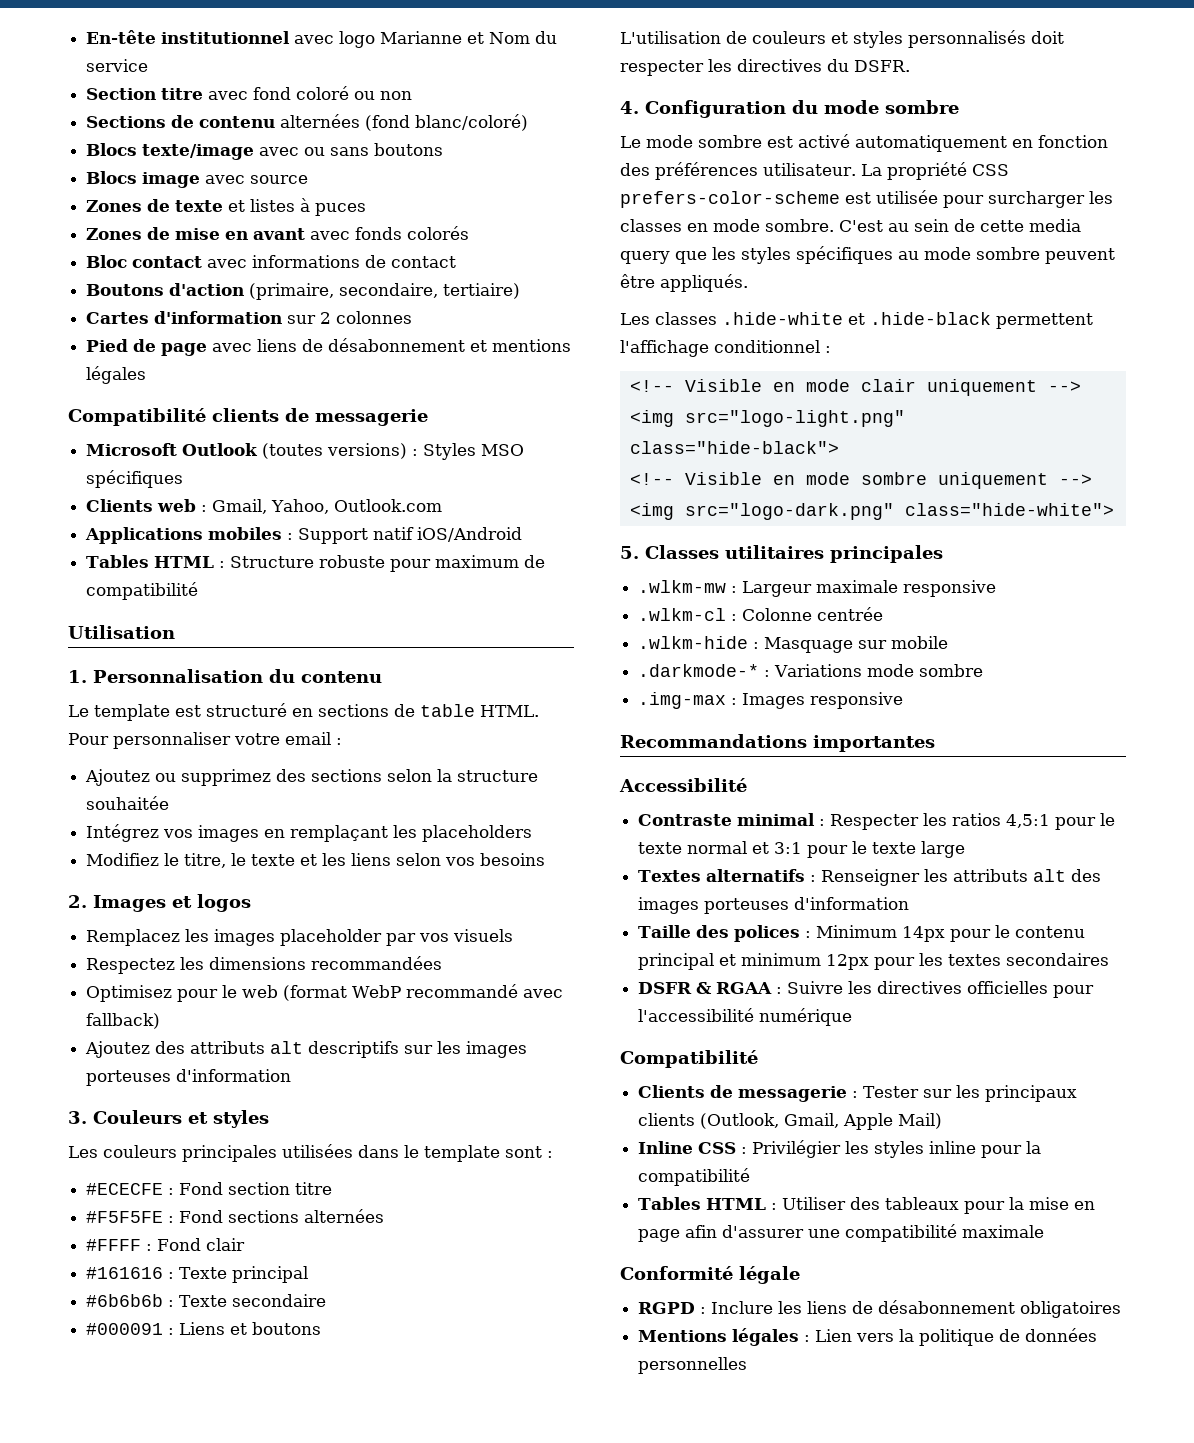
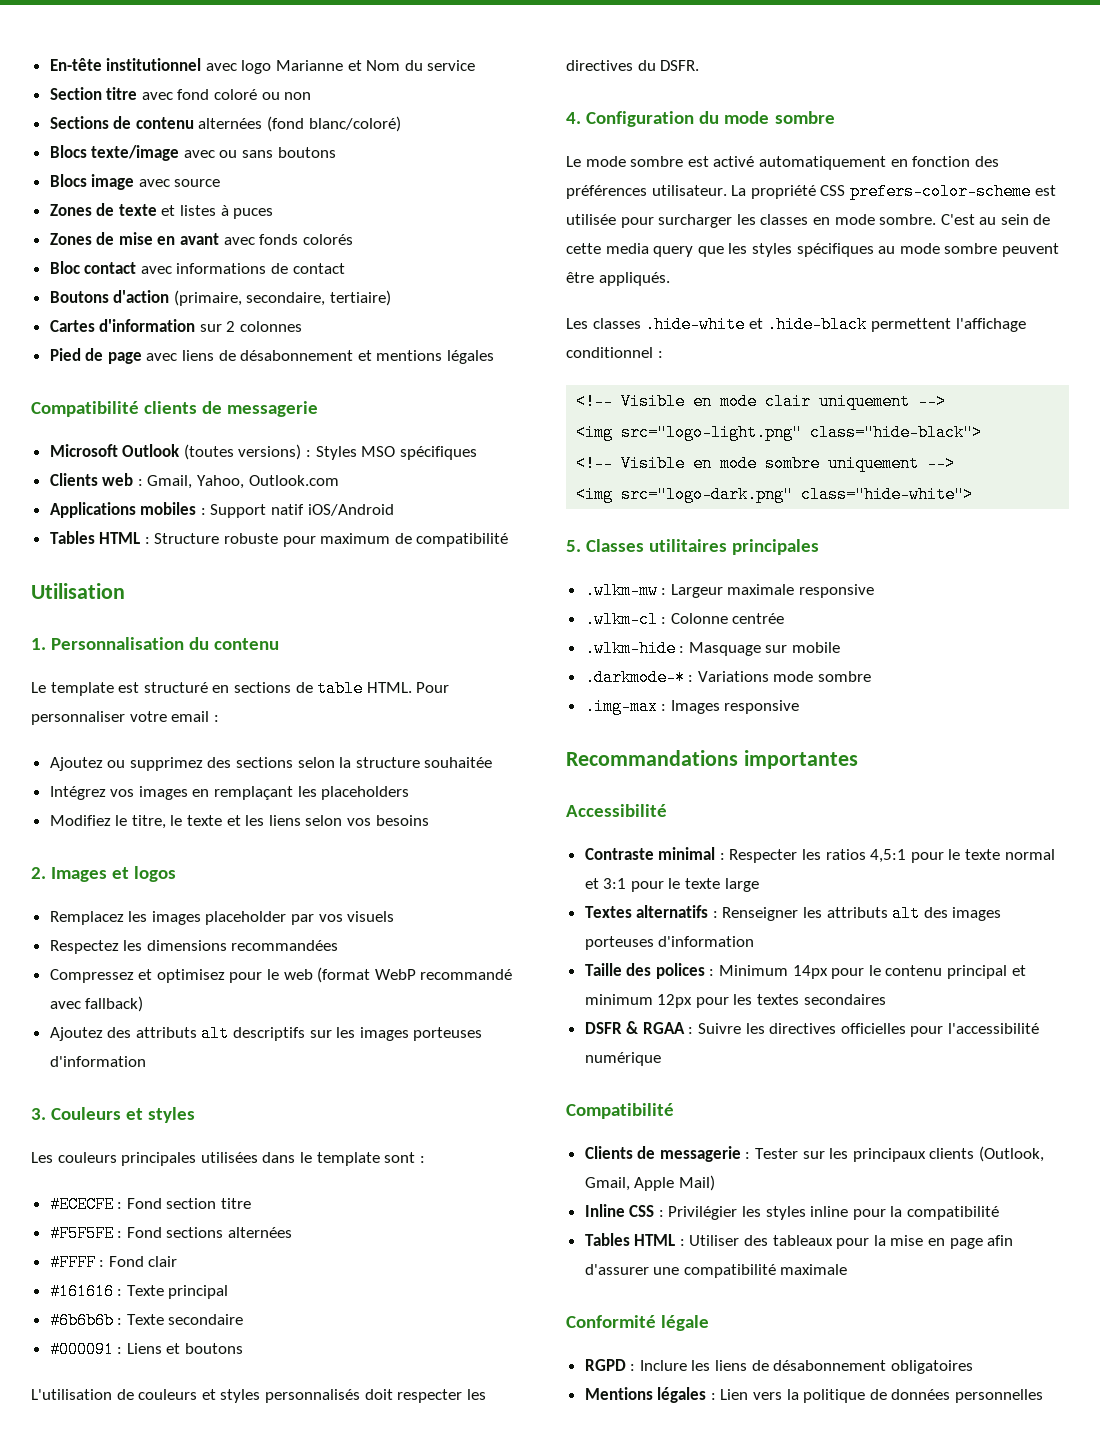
- Optimisez pour le web (format WebP recommandé avec fallback)
+ Compressez et optimisez pour le web (format WebP recommandé avec fallback)

